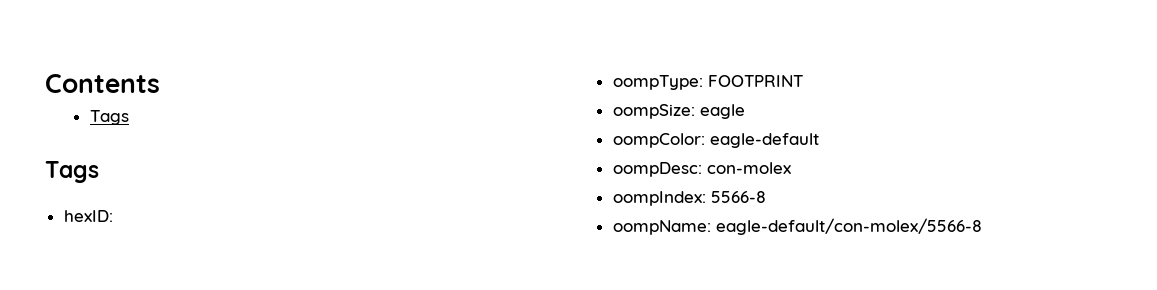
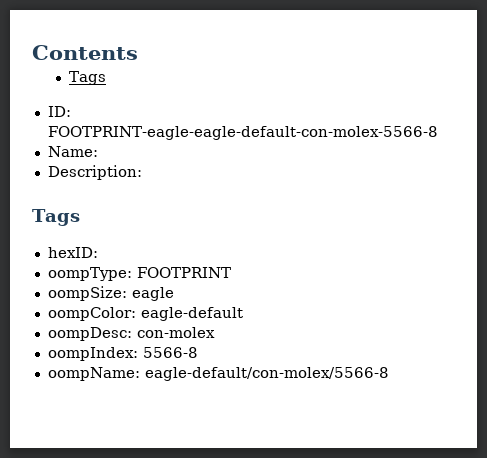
+ ID: FOOTPRINT-eagle-eagle-default-con-molex-5566-8
+ Name:
+ Description:

